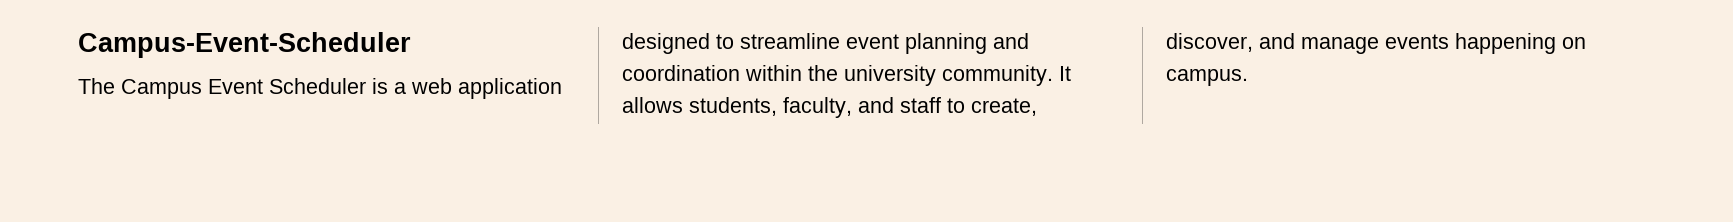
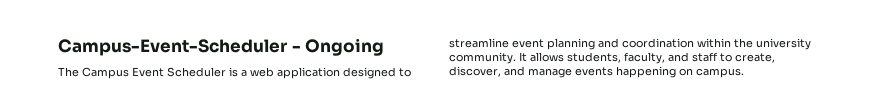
- Campus-Event-Scheduler
+ Campus-Event-Scheduler - Ongoing

